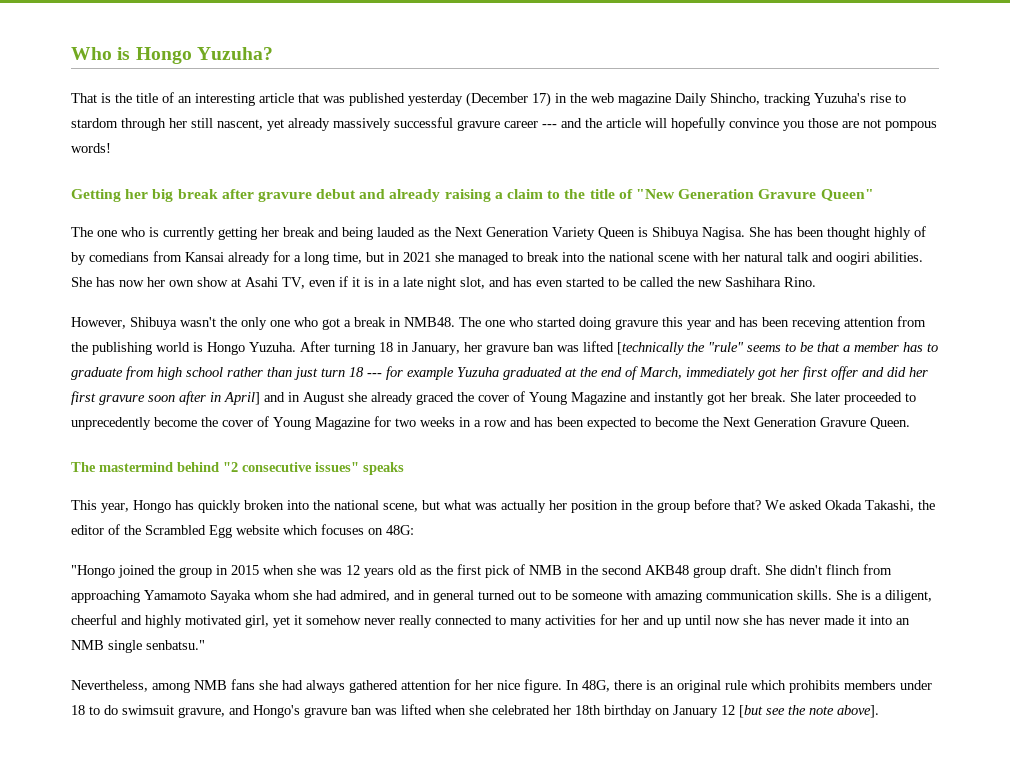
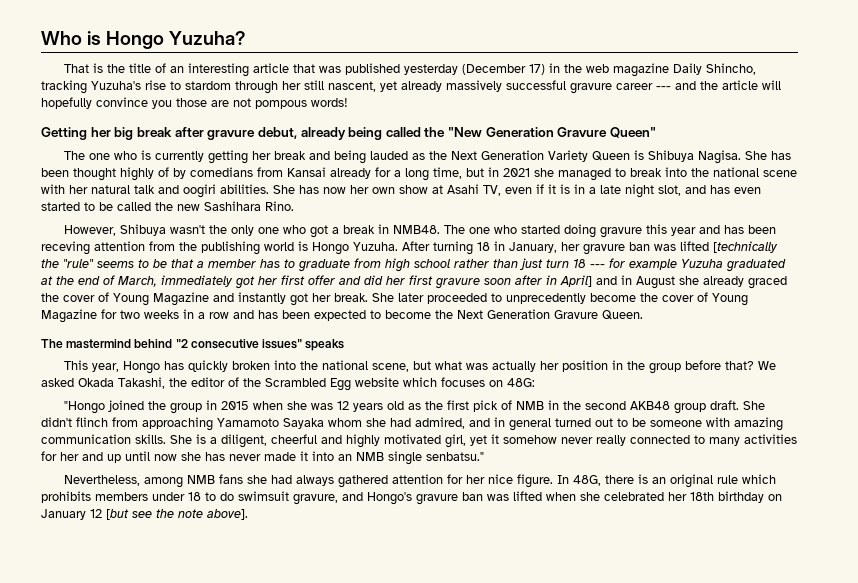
- Getting her big break after gravure debut and already raising a claim to the title of "New Generation Gravure Queen"
+ Getting her big break after gravure debut, already being called the "New Generation Gravure Queen"

